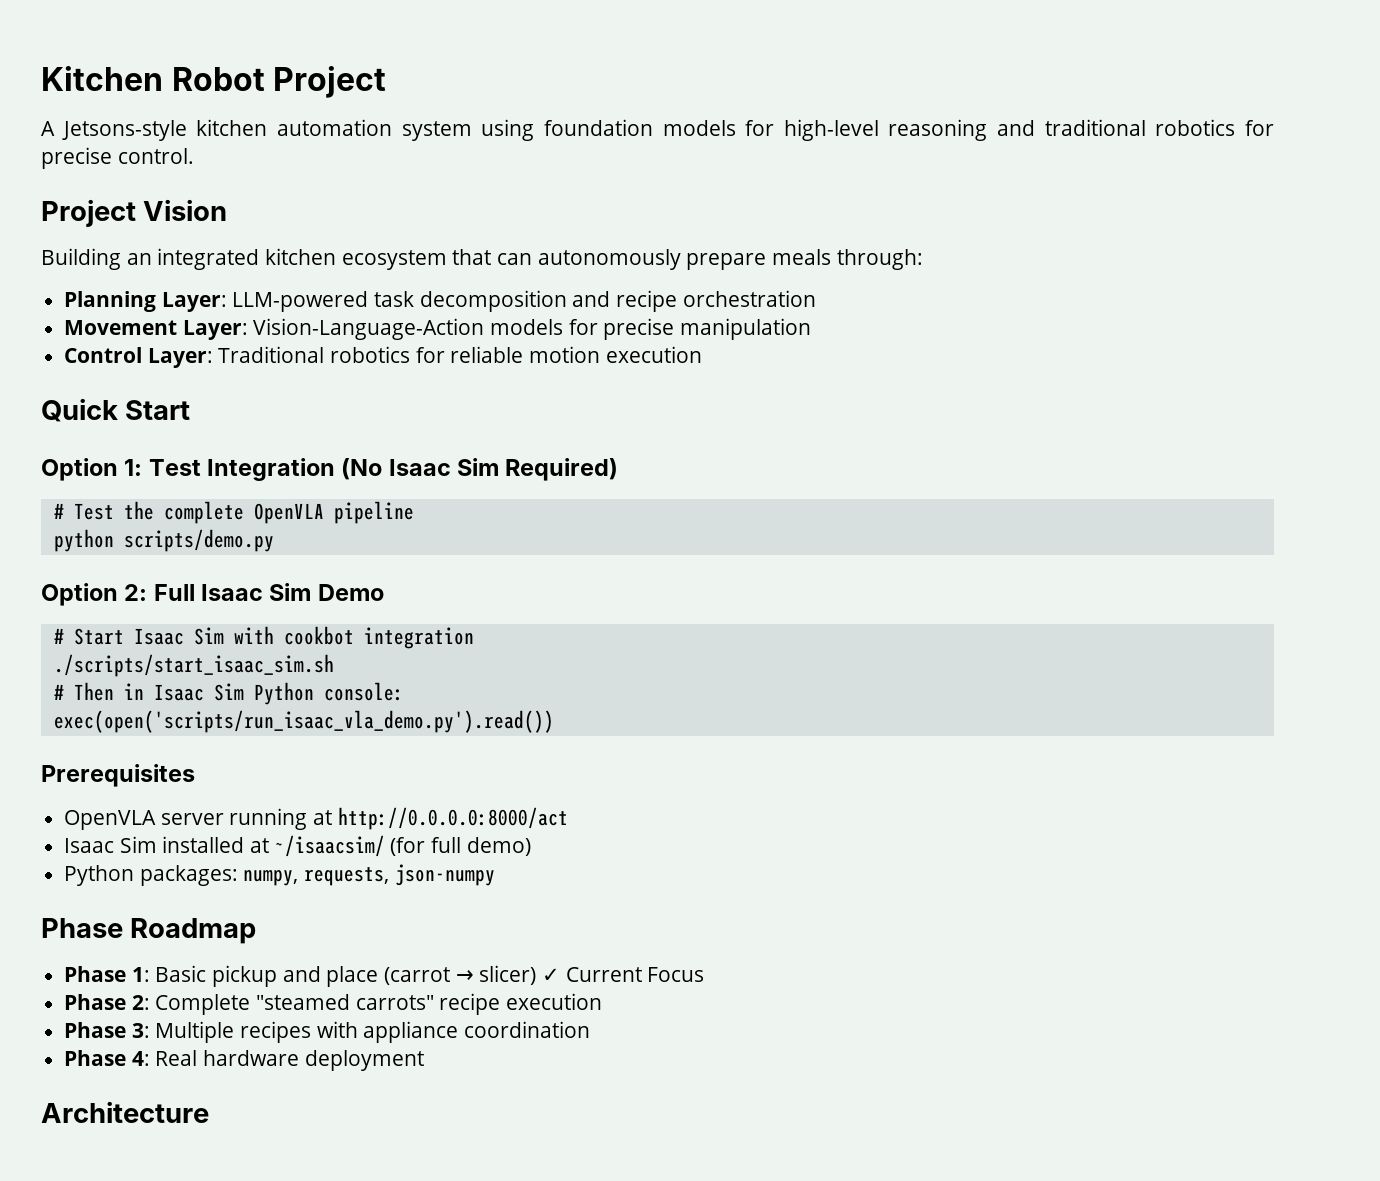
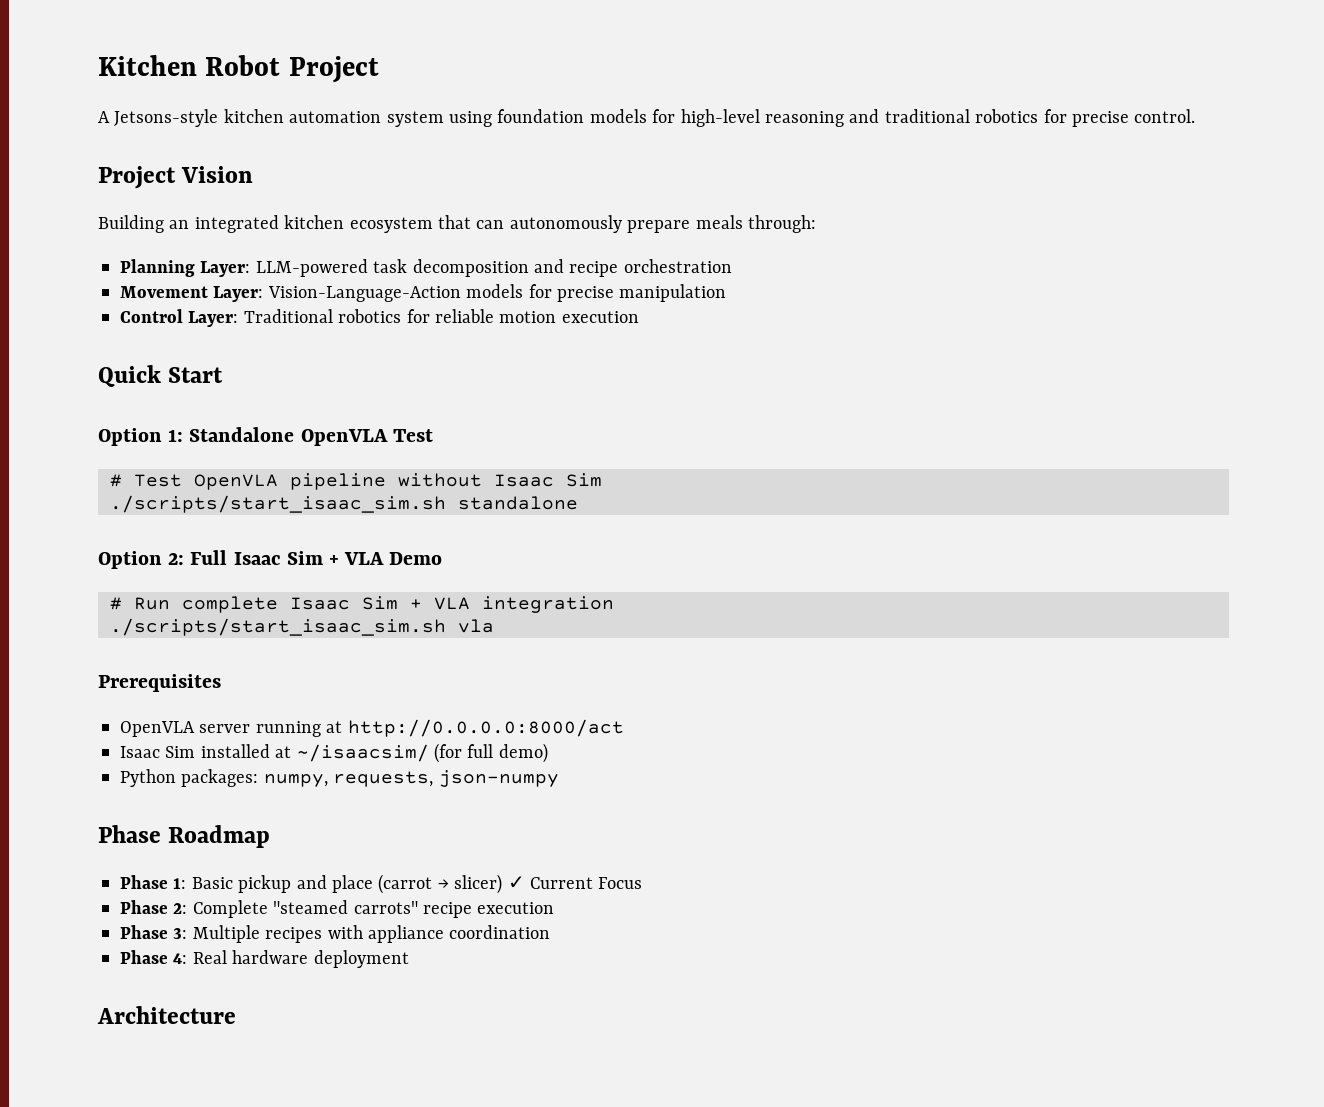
- Option 1: Test Integration (No Isaac Sim Required)
+ Option 1: Standalone OpenVLA Test
- # Test the complete OpenVLA pipeline
- python scripts/demo.py
+ # Test OpenVLA pipeline without Isaac Sim
+ ./scripts/start_isaac_sim.sh standalone
- Option 2: Full Isaac Sim Demo
+ Option 2: Full Isaac Sim + VLA Demo
- # Start Isaac Sim with cookbot integration
- ./scripts/start_isaac_sim.sh
- # Then in Isaac Sim Python console:
- exec(open('scripts/run_isaac_vla_demo.py').read())
+ # Run complete Isaac Sim + VLA integration
+ ./scripts/start_isaac_sim.sh vla

